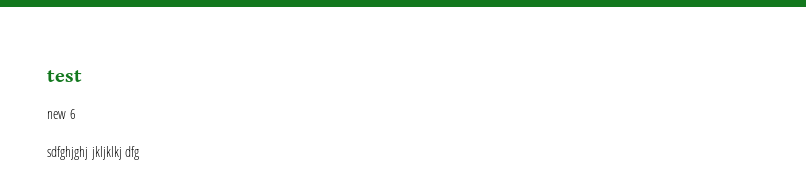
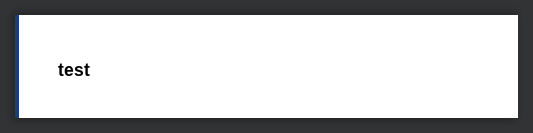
- new 6
- sdfghjghj jkljklkj dfg

